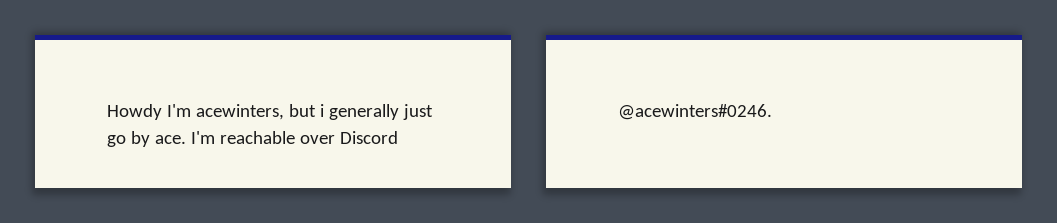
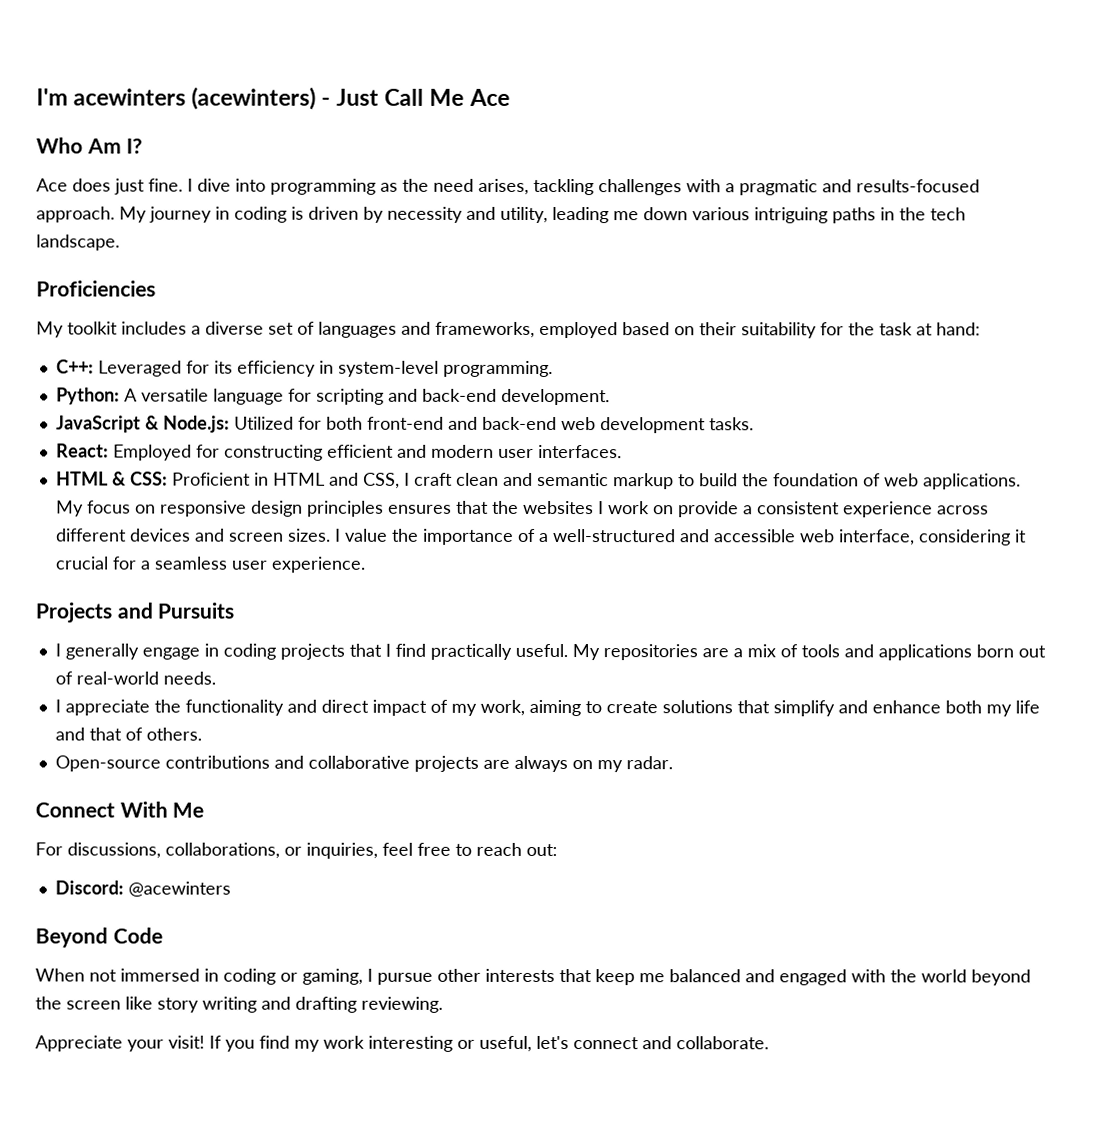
- Howdy I'm acewinters, but i generally just go by ace. I'm reachable over Discord @acewinters#0246.
+ I'm acewinters (acewinters) - Just Call Me Ace
+ Who Am I?
+ Ace does just fine. I dive into programming as the need arises, tackling challenges with a pragmatic and results-focused approach. My journey in coding is driven by necessity and utility, leading me down various intriguing paths in the tech landscape.
+ Proficiencies
+ My toolkit includes a diverse set of languages and frameworks, employed based on their suitability for the task at hand:
+ C++: Leveraged for its efficiency in system-level programming.
+ Python: A versatile language for scripting and back-end development.
+ JavaScript & Node.js: Utilized for both front-end and back-end web development tasks.
+ React: Employed for constructing efficient and modern user interfaces.
+ HTML & CSS: Proficient in HTML and CSS, I craft clean and semantic markup to build the foundation of web applications. My focus on responsive design principles ensures that the websites I work on provide a consistent experience across different devices and screen sizes. I value the importance of a well-structured and accessible web interface, considering it crucial for a seamless user experience.
+ Projects and Pursuits
+ I generally engage in coding projects that I find practically useful. My repositories are a mix of tools and applications born out of real-world needs.
+ I appreciate the functionality and direct impact of my work, aiming to create solutions that simplify and enhance both my life and that of others.
+ Open-source contributions and collaborative projects are always on my radar.
+ Connect With Me
+ For discussions, collaborations, or inquiries, feel free to reach out:
+ Discord: @acewinters
+ Beyond Code
+ When not immersed in coding or gaming, I pursue other interests that keep me balanced and engaged with the world beyond the screen like story writing and drafting reviewing.
+ Appreciate your visit! If you find my work interesting or useful, let's connect and collaborate.

